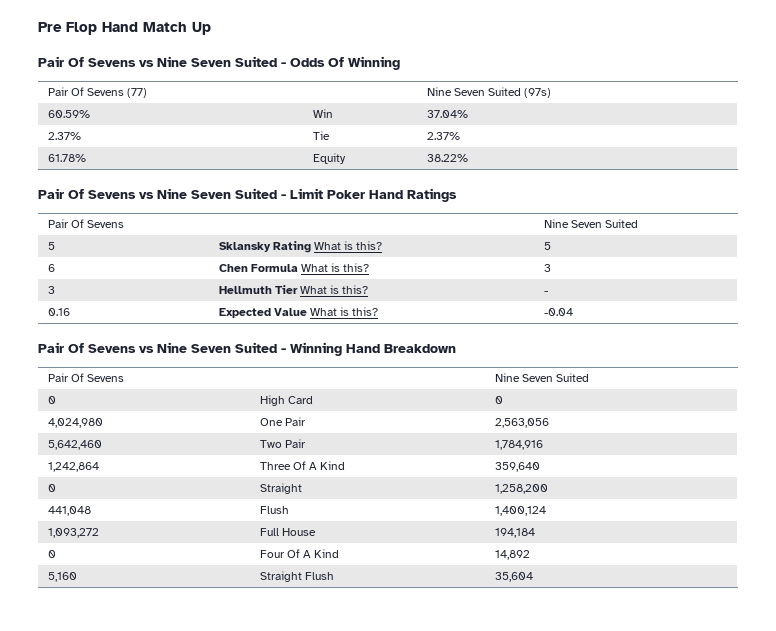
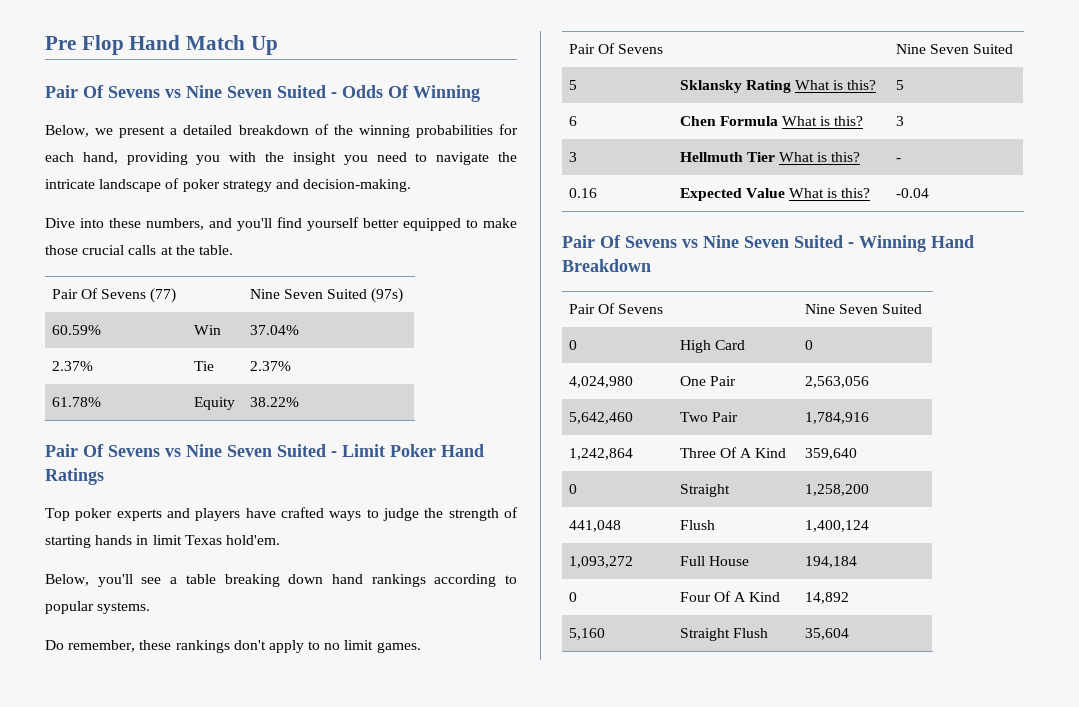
+ Below, we present a detailed breakdown of the winning probabilities for each hand, providing you with the insight you need to navigate the intricate landscape of poker strategy and decision-making.
+ Dive into these numbers, and you'll find yourself better equipped to make those crucial calls at the table.
+ Top poker experts and players have crafted ways to judge the strength of starting hands in limit Texas hold'em.
+ Below, you'll see a table breaking down hand rankings according to popular systems.
+ Do remember, these rankings don't apply to no limit games.

